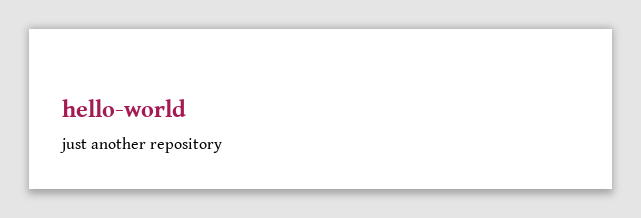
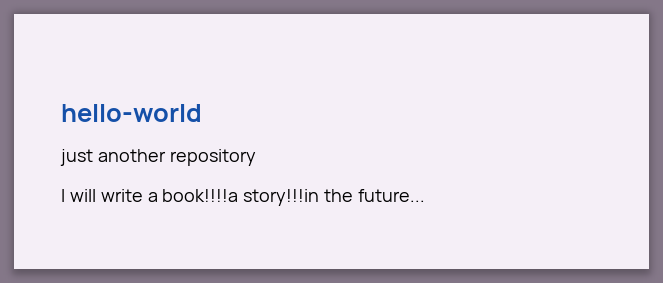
+ I will write a book!!!!a story!!!in the future...

